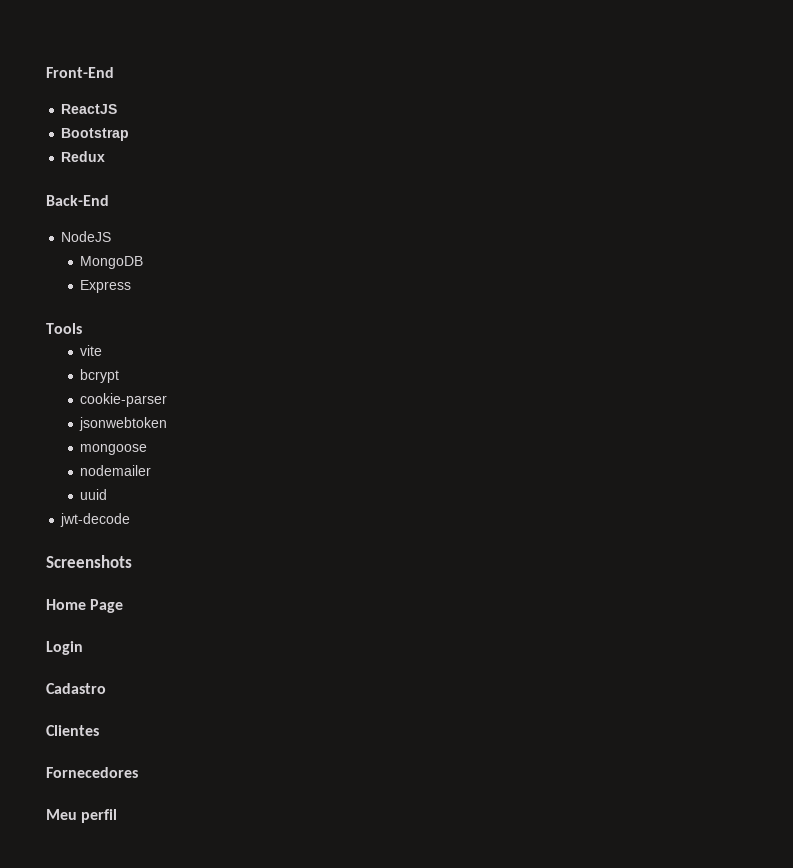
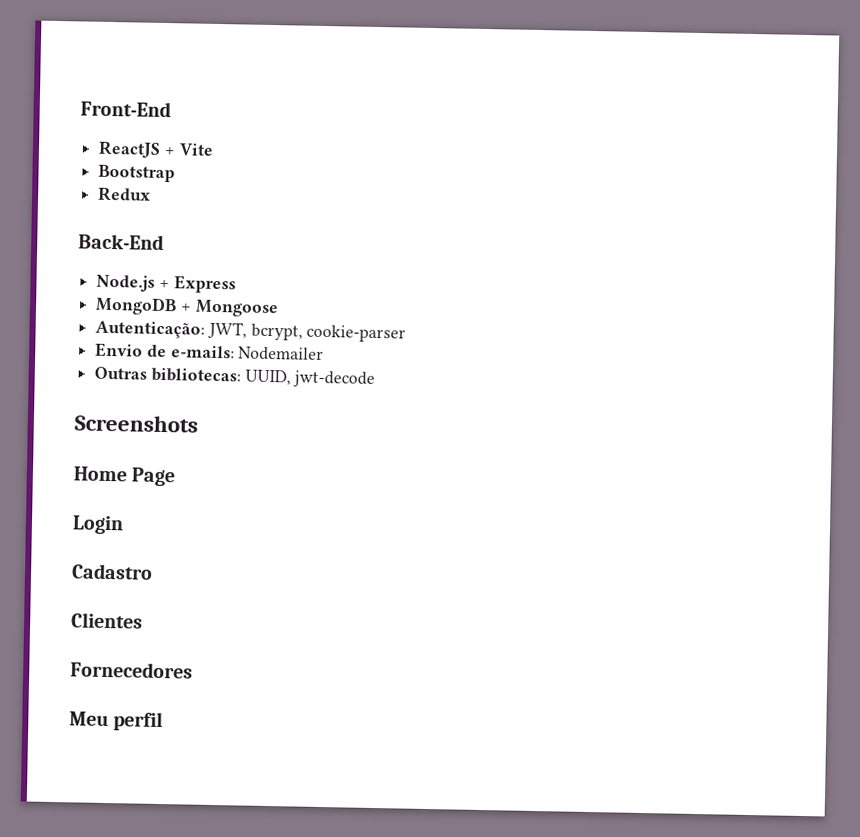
- ReactJS
+ ReactJS + Vite
- NodeJS
- MongoDB
- Express
- Tools
- vite
- bcrypt
- cookie-parser
- jsonwebtoken
- mongoose
- nodemailer
- uuid
- jwt-decode
+ Node.js + Express
+ MongoDB + Mongoose
+ Autenticação: JWT, bcrypt, cookie-parser
+ Envio de e-mails: Nodemailer
+ Outras bibliotecas: UUID, jwt-decode

